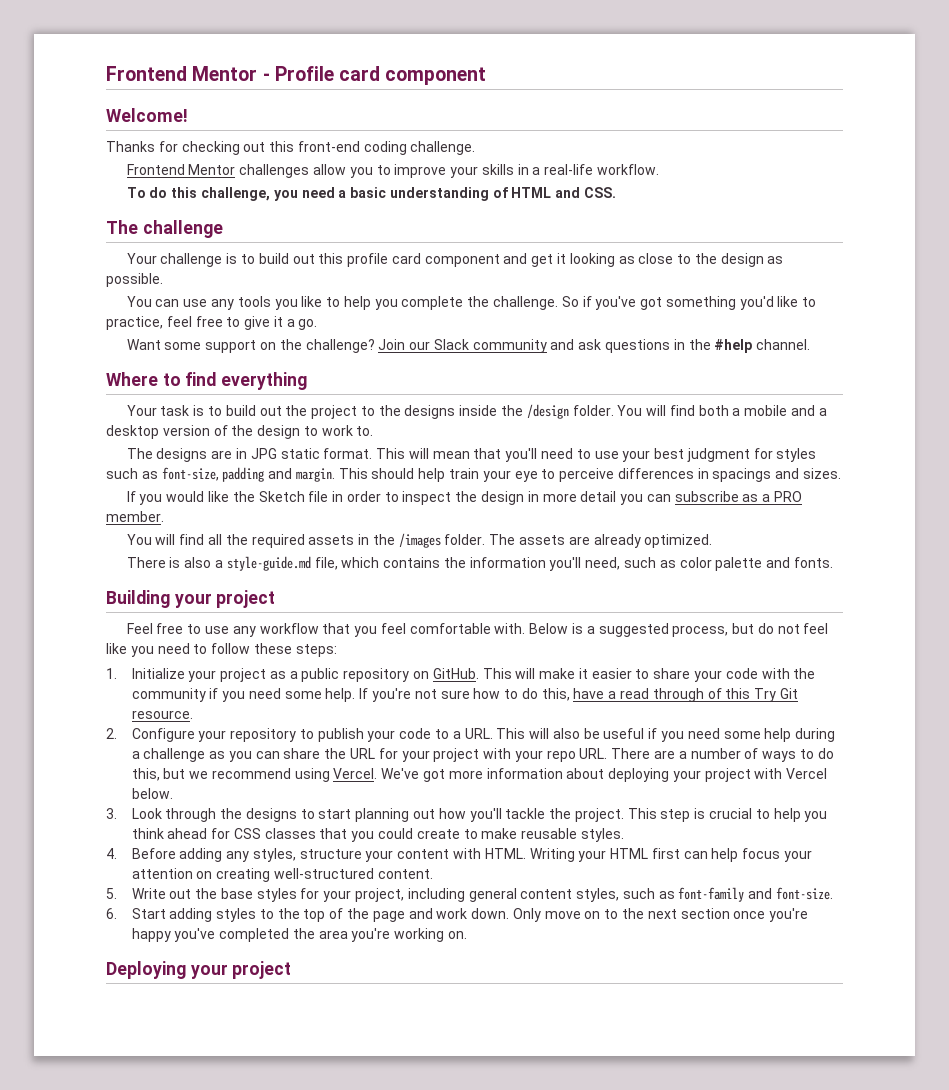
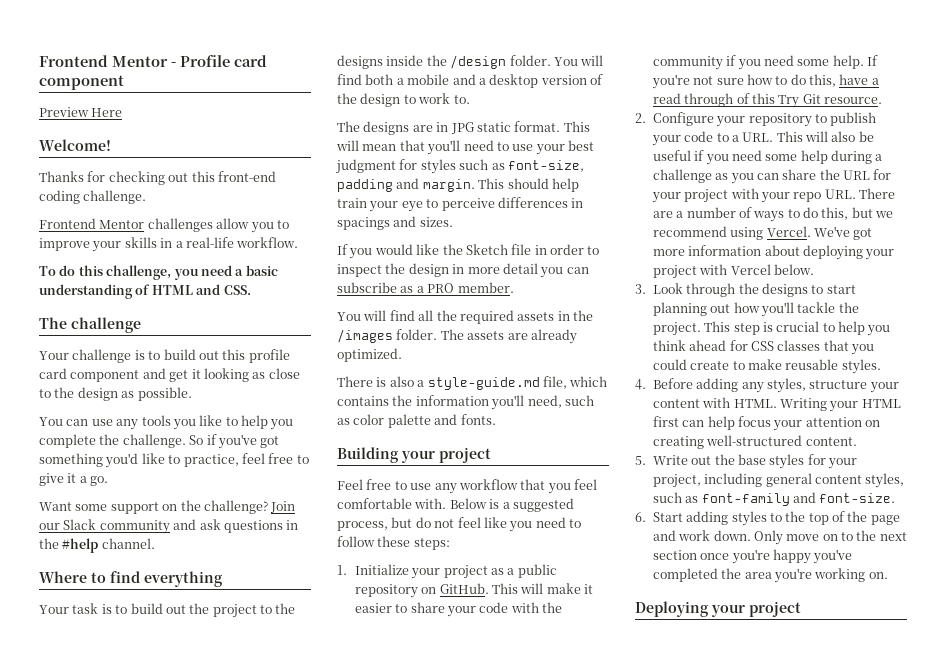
+ Preview Here

